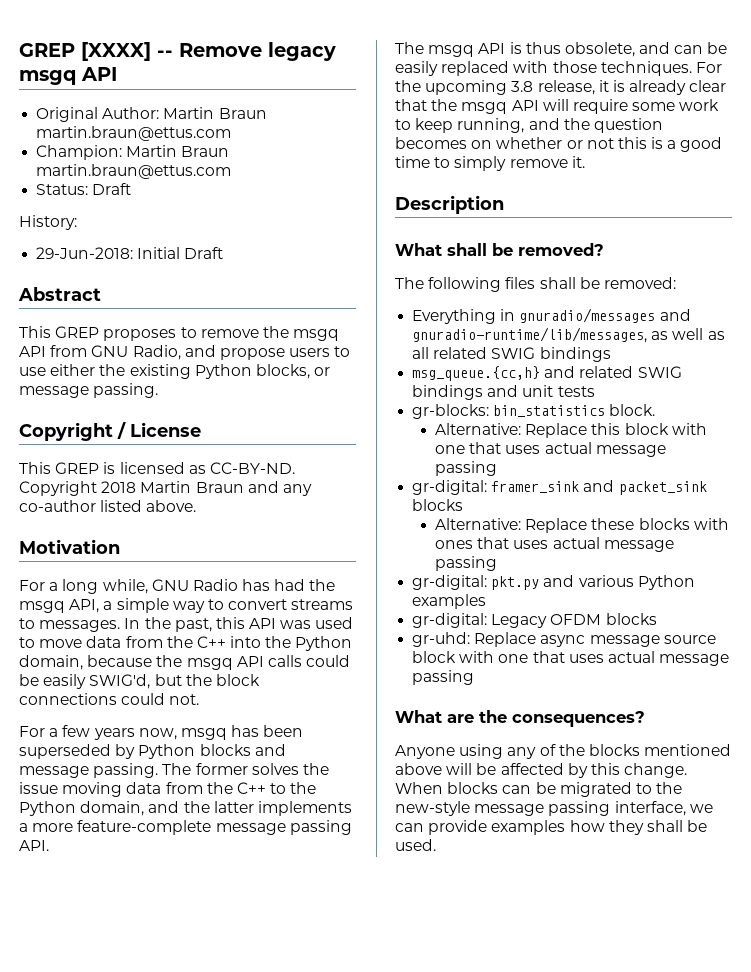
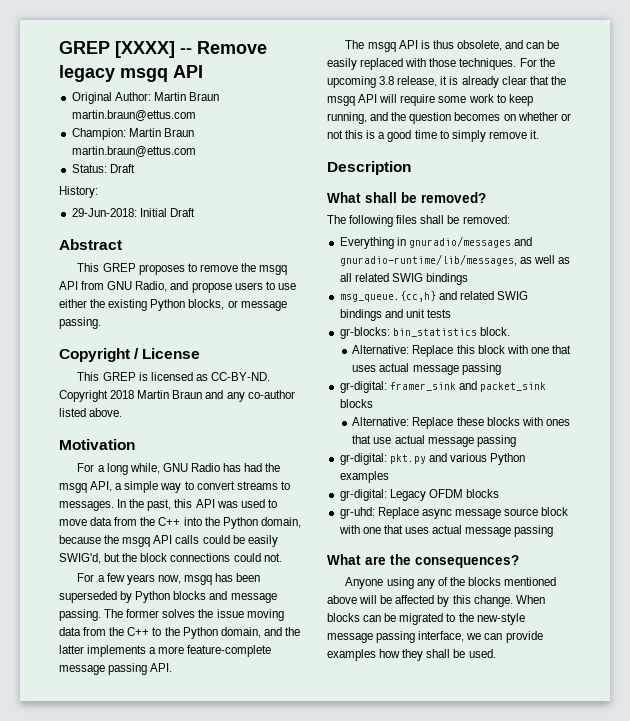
- Alternative: Replace these blocks with ones that uses actual message passing
+ Alternative: Replace these blocks with ones that use actual message passing

